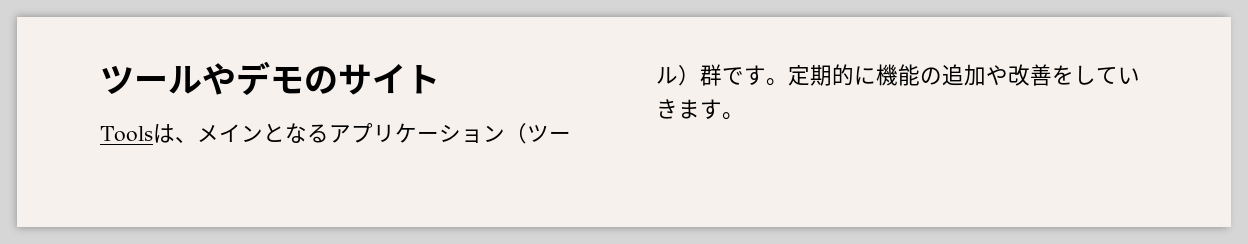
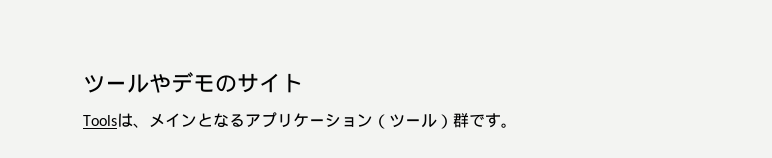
- 定期的に機能の追加や改善をしていきます。

